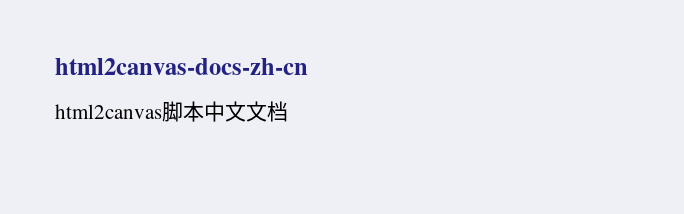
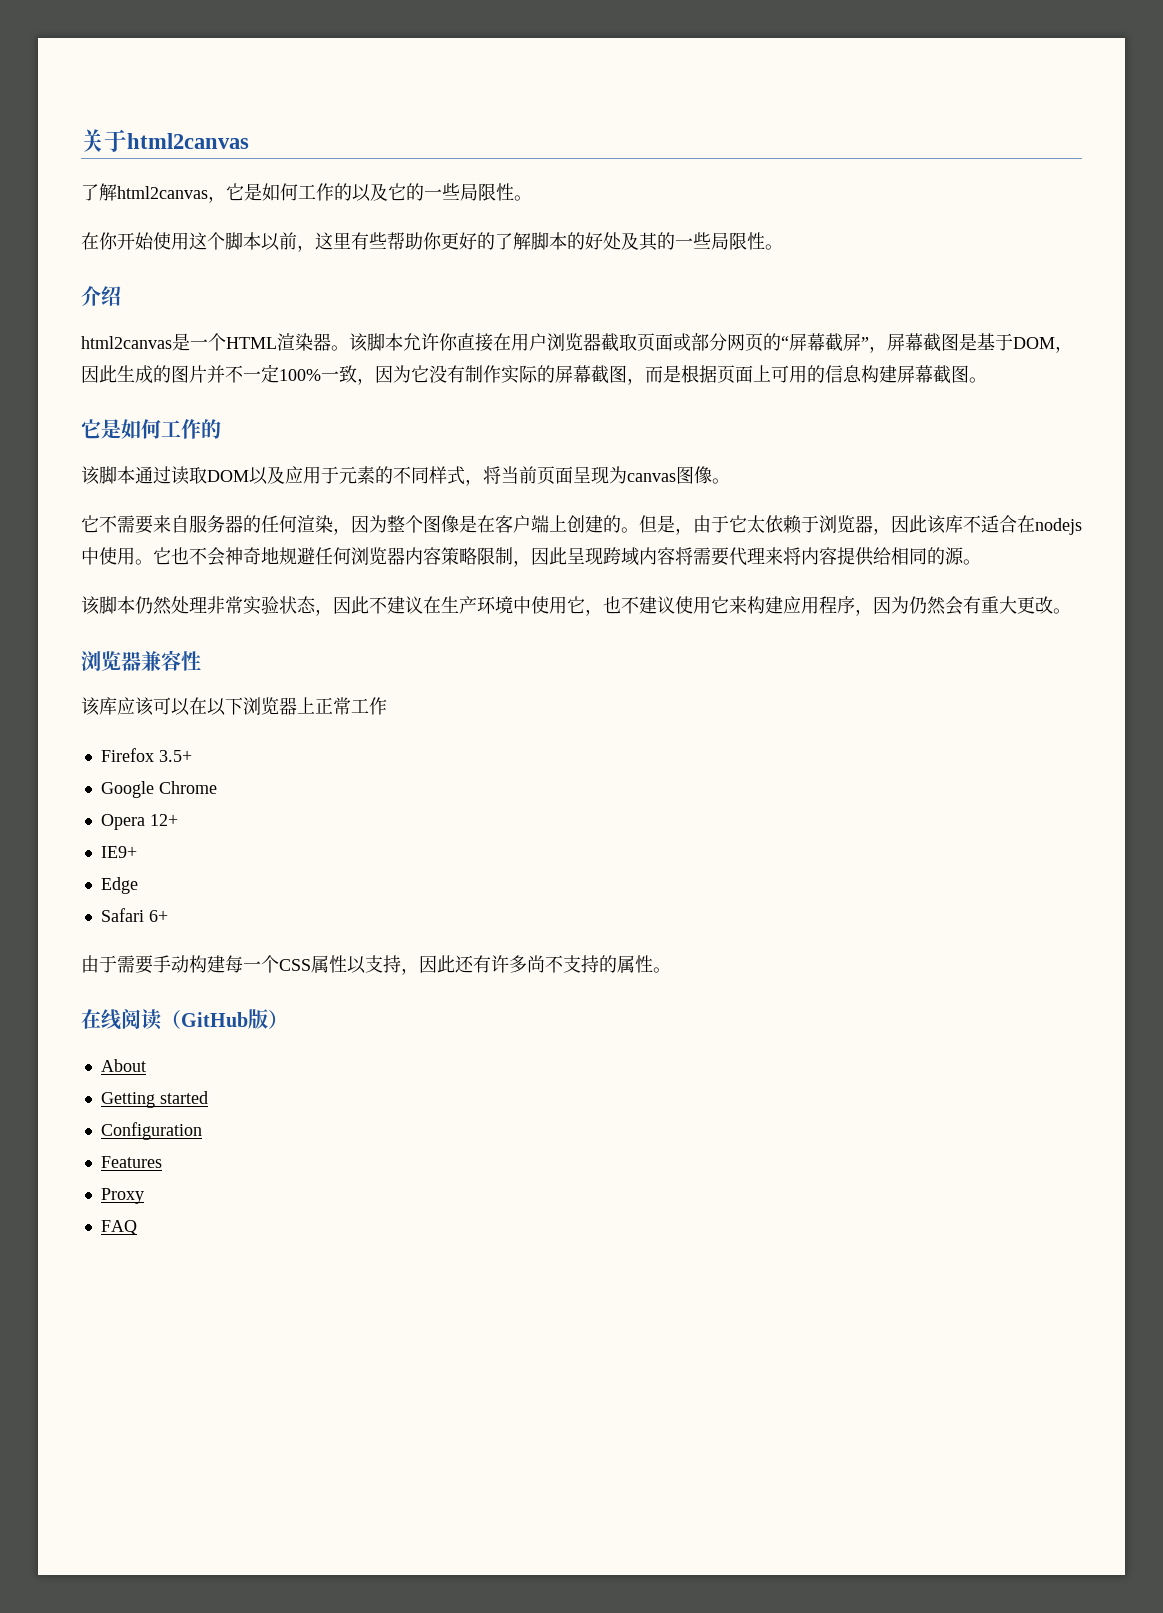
- html2canvas-docs-zh-cn
- html2canvas脚本中文文档
+ 关于html2canvas
+ 了解html2canvas，它是如何工作的以及它的一些局限性。
+ 在你开始使用这个脚本以前，这里有些帮助你更好的了解脚本的好处及其的一些局限性。
+ 介绍
+ html2canvas是一个HTML渲染器。该脚本允许你直接在用户浏览器截取页面或部分网页的“屏幕截屏”，屏幕截图是基于DOM，因此生成的图片并不一定100%一致，因为它没有制作实际的屏幕截图，而是根据页面上可用的信息构建屏幕截图。
+ 它是如何工作的
+ 该脚本通过读取DOM以及应用于元素的不同样式，将当前页面呈现为canvas图像。
+ 它不需要来自服务器的任何渲染，因为整个图像是在客户端上创建的。但是，由于它太依赖于浏览器，因此该库不适合在nodejs中使用。它也不会神奇地规避任何浏览器内容策略限制，因此呈现跨域内容将需要代理来将内容提供给相同的源。
+ 该脚本仍然处理非常实验状态，因此不建议在生产环境中使用它，也不建议使用它来构建应用程序，因为仍然会有重大更改。
+ 浏览器兼容性
+ 该库应该可以在以下浏览器上正常工作
+ Firefox 3.5+
+ Google Chrome
+ Opera 12+
+ IE9+
+ Edge
+ Safari 6+
+ 由于需要手动构建每一个CSS属性以支持，因此还有许多尚不支持的属性。
+ 在线阅读（GitHub版）
+ About
+ Getting started
+ Configuration
+ Features
+ Proxy
+ FAQ

